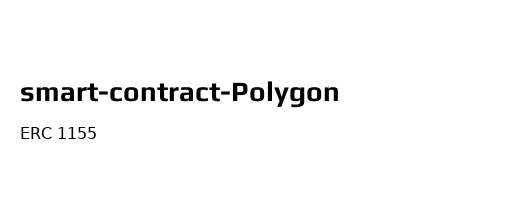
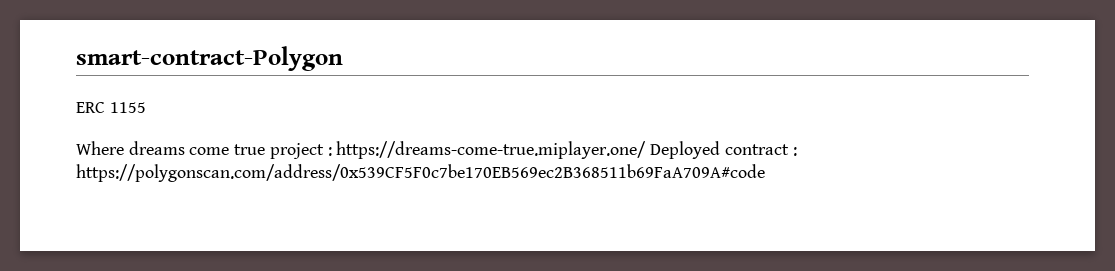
+ Where dreams come true project : https://dreams-come-true.miplayer.one/ Deployed contract : https://polygonscan.com/address/0x539CF5F0c7be170EB569ec2B368511b69FaA709A#code

